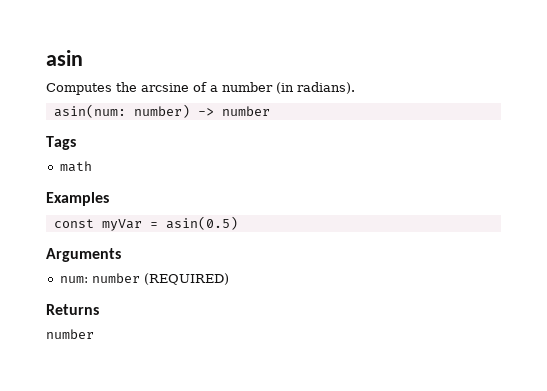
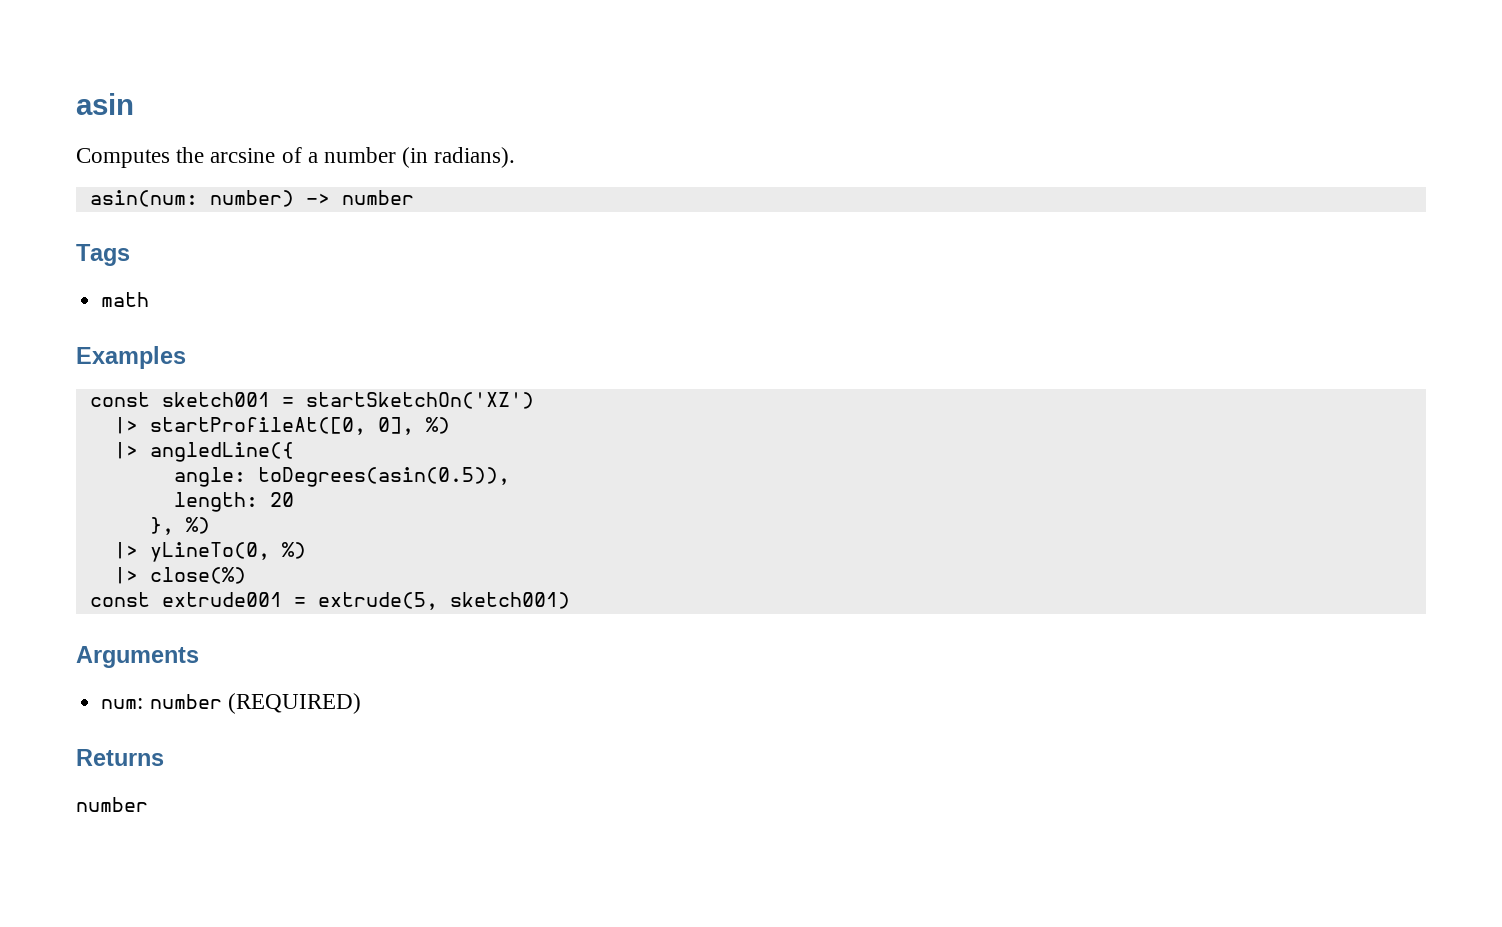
- const myVar = asin(0.5)
+ const sketch001 = startSketchOn('XZ')
+ |> startProfileAt([0, 0], %)
+ |> angledLine({
+ angle: toDegrees(asin(0.5)),
+ length: 20
+ }, %)
+ |> yLineTo(0, %)
+ |> close(%)
+ const extrude001 = extrude(5, sketch001)

